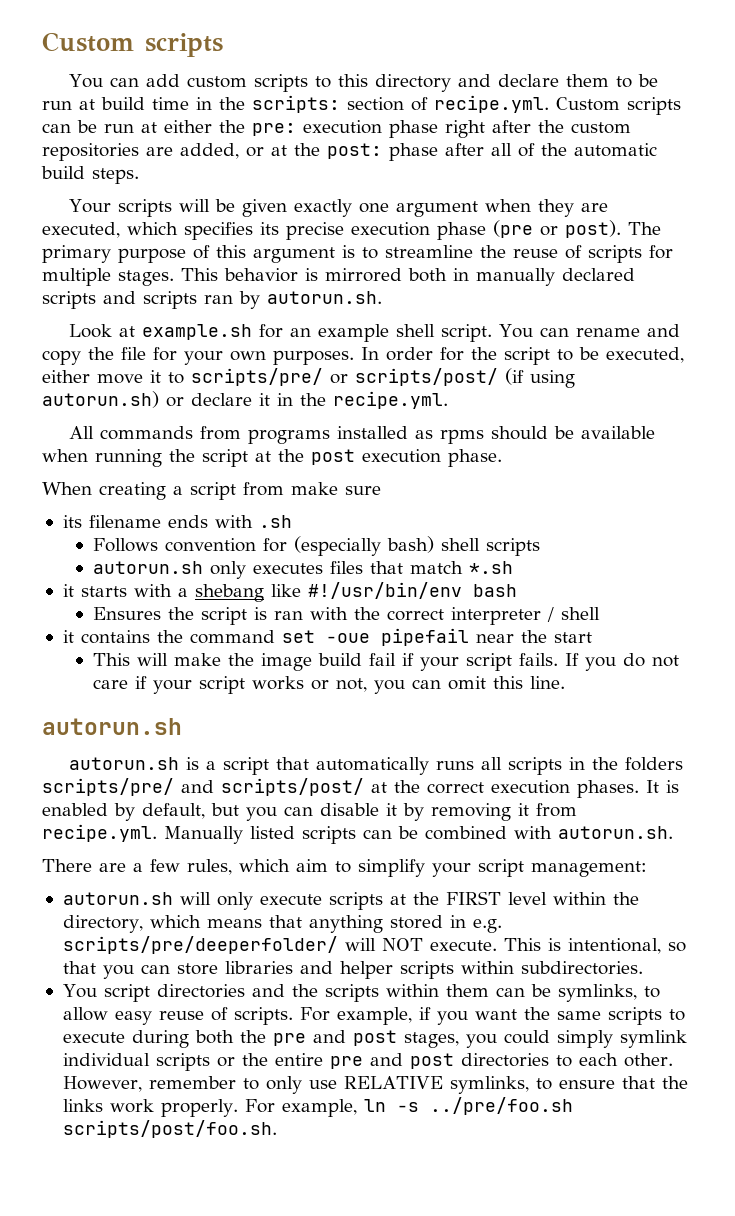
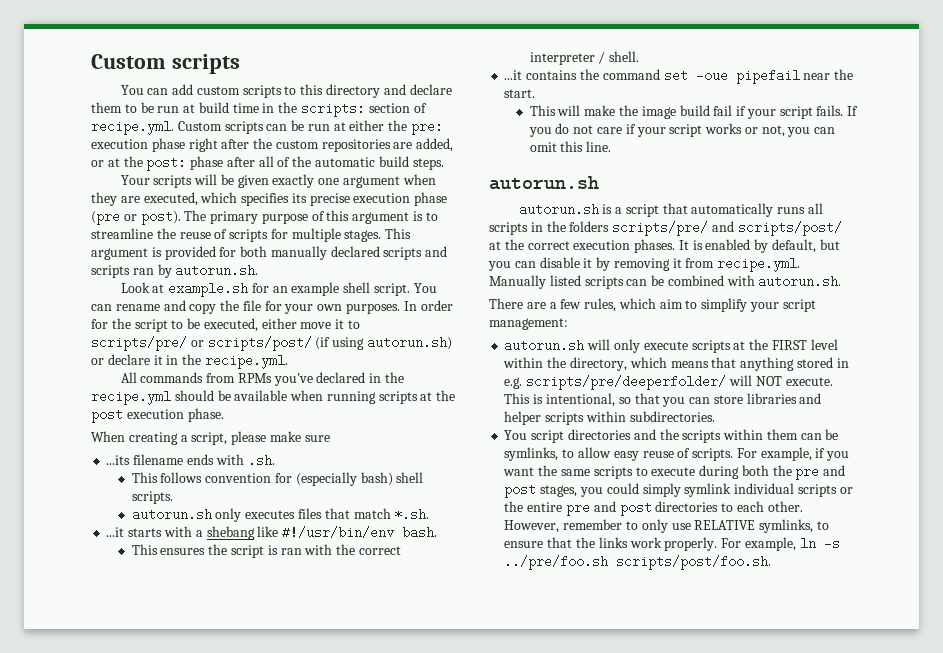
- This behavior is mirrored both in manually declared scripts and scripts ran by autorun.sh.
+ This argument is provided for both manually declared scripts and scripts ran by autorun.sh.
- All commands from programs installed as rpms should be available when running the script at the post execution phase.
+ All commands from RPMs you've declared in the recipe.yml should be available when running scripts at the post execution phase.
- When creating a script from make sure
+ When creating a script, please make sure
- its filename ends with .sh
- Follows convention for (especially bash) shell scripts
+ ...its filename ends with .sh.
+ This follows convention for (especially bash) shell scripts.
- autorun.sh only executes files that match *.sh
- it starts with a shebang like #!/usr/bin/env bash
- Ensures the script is ran with the correct interpreter / shell
- it contains the command set -oue pipefail near the start
+ autorun.sh only executes files that match *.sh.
+ ...it starts with a shebang like #!/usr/bin/env bash.
+ This ensures the script is ran with the correct interpreter / shell.
+ ...it contains the command set -oue pipefail near the start.

